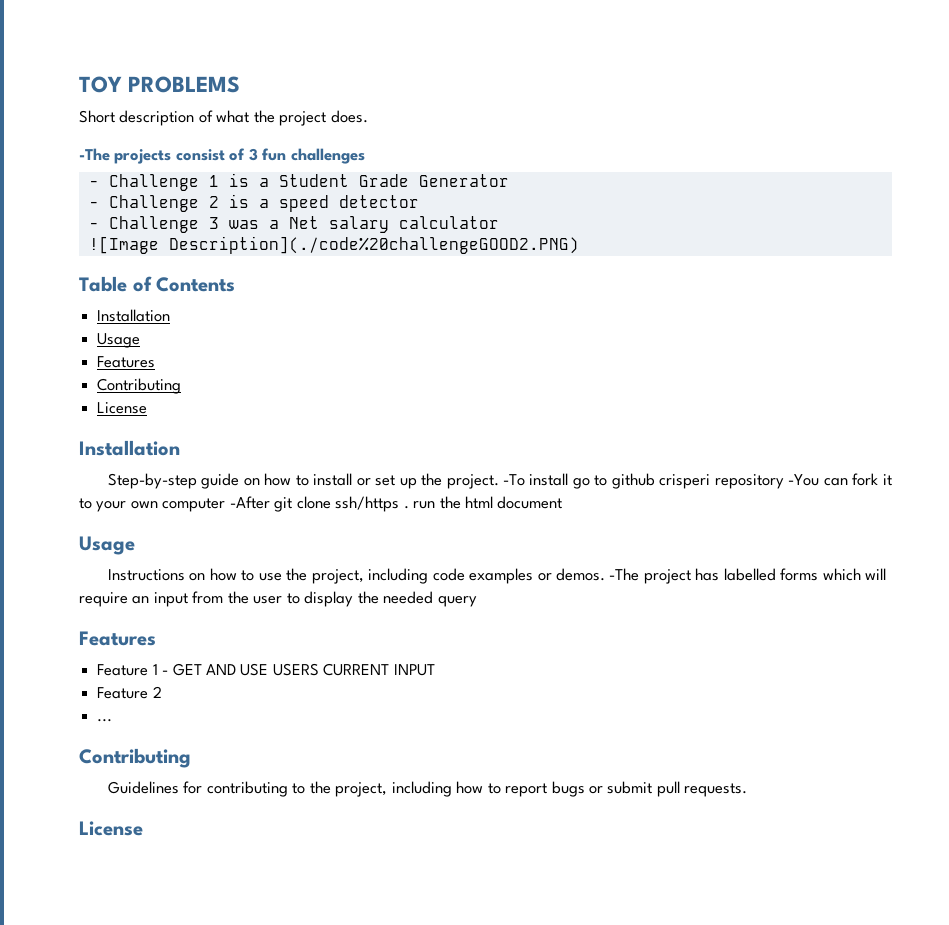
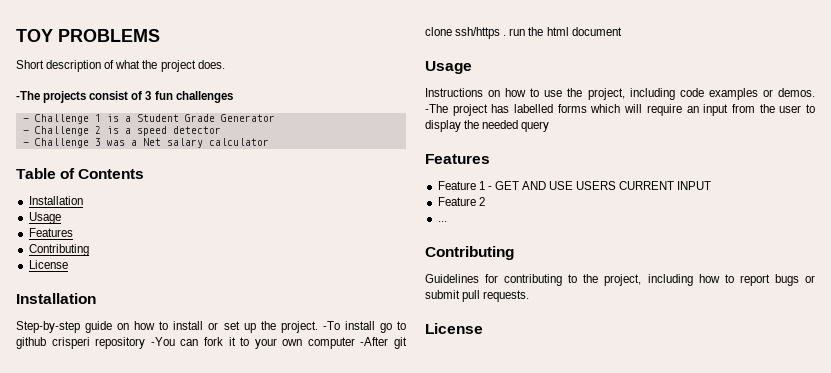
- ![Image Description](./code%20challengeGOOD2.PNG)

